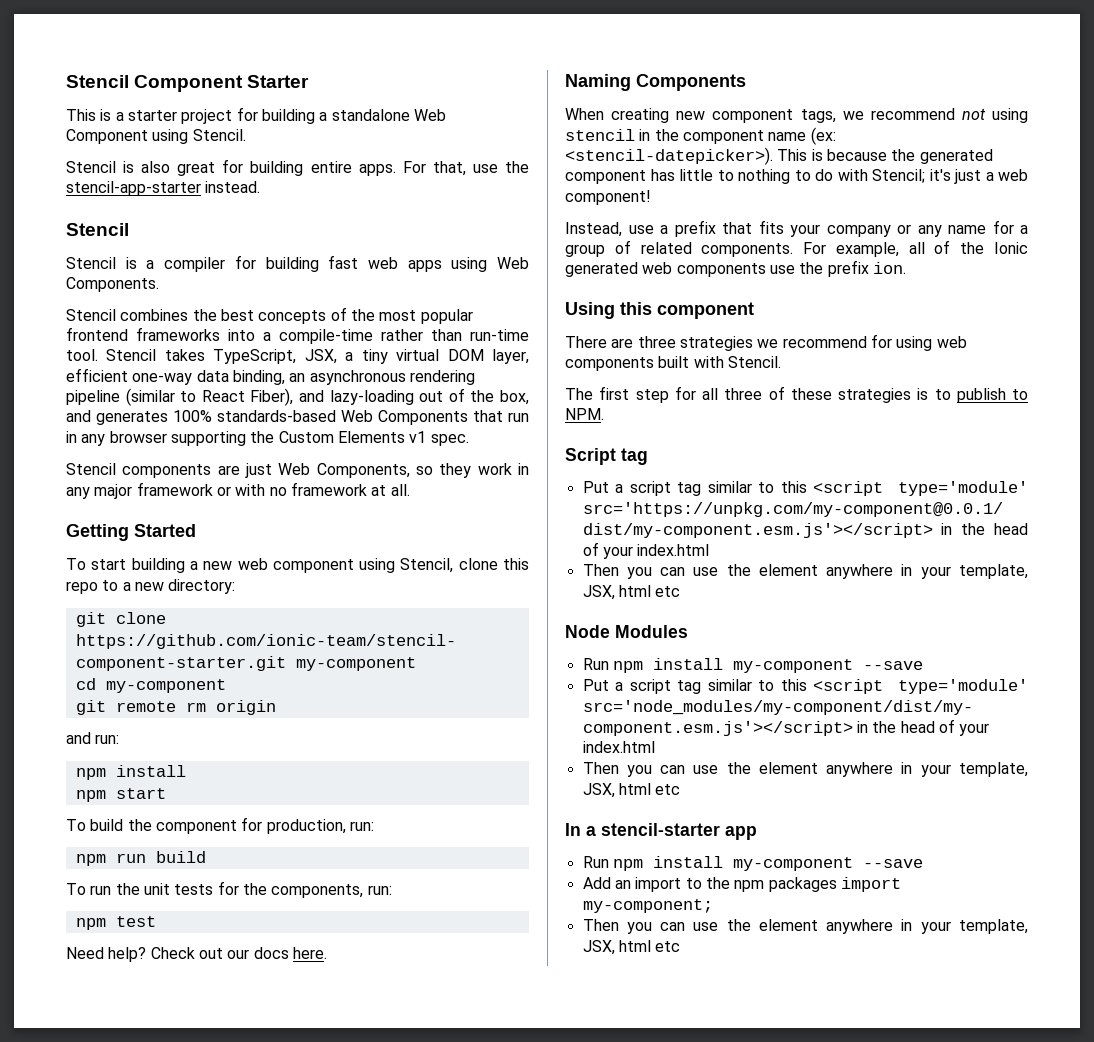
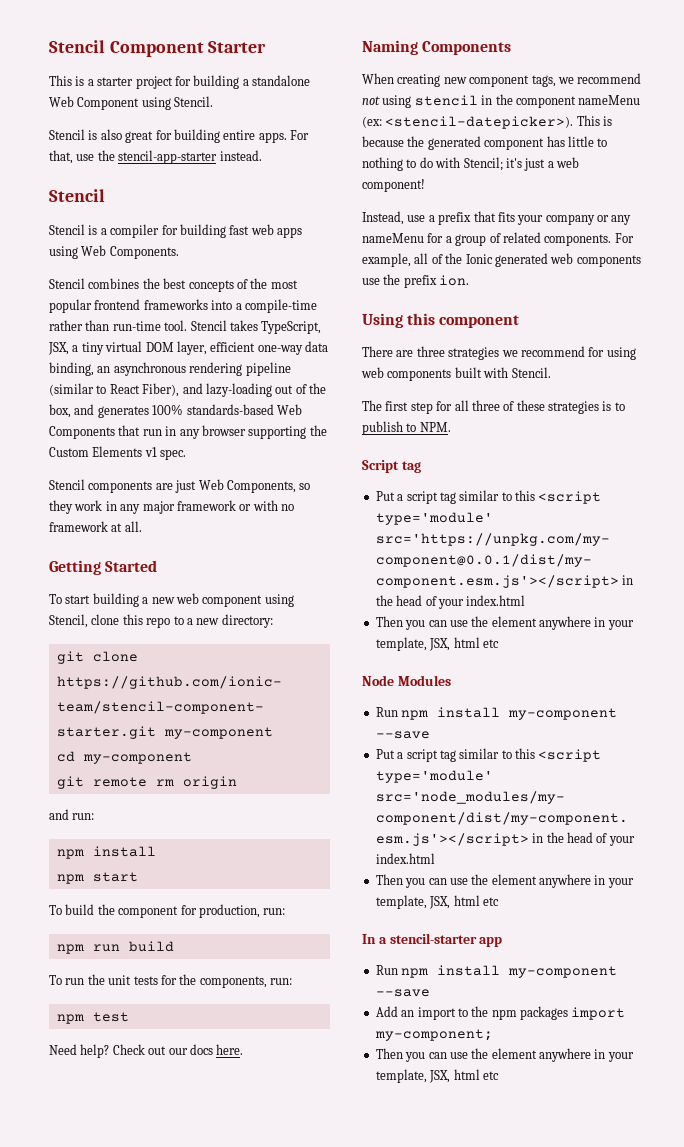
- When creating new component tags, we recommend not using stencil in the component name (ex: <stencil-datepicker>).
+ When creating new component tags, we recommend not using stencil in the component nameMenu (ex: <stencil-datepicker>).
- Instead, use a prefix that fits your company or any name for a group of related components.
+ Instead, use a prefix that fits your company or any nameMenu for a group of related components.

